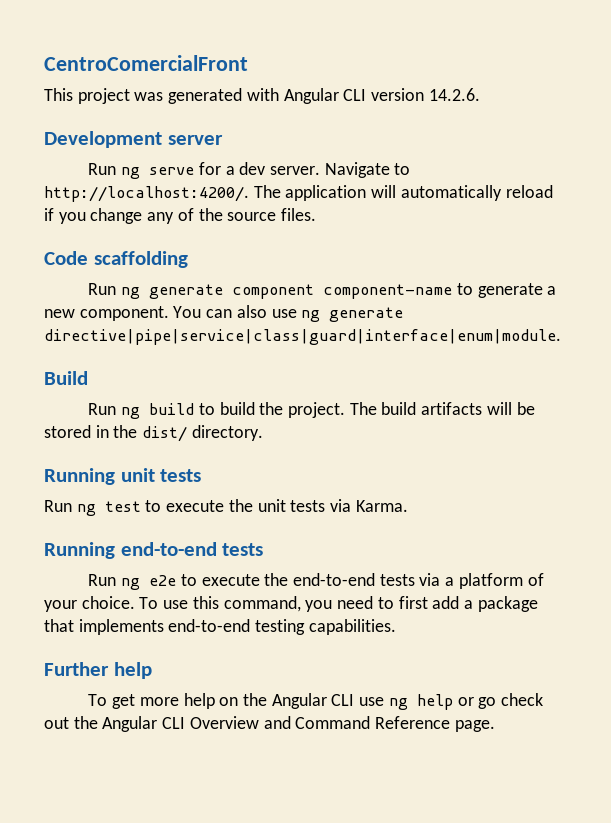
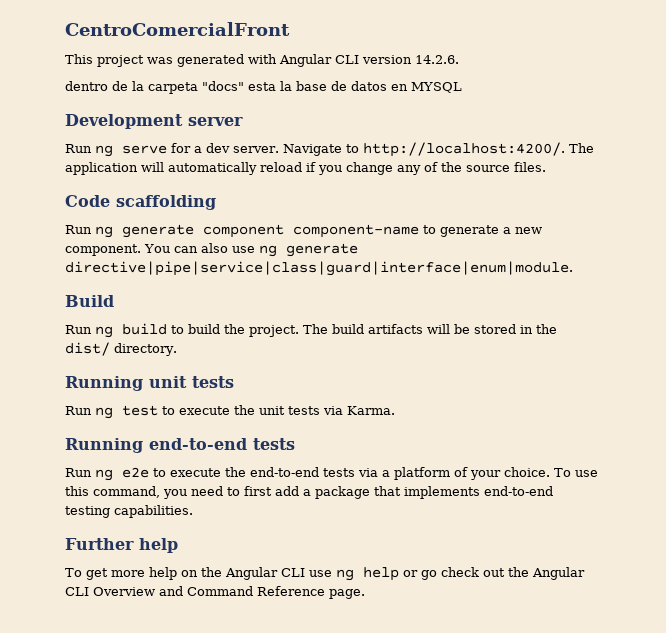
+ dentro de la carpeta "docs" esta la base de datos en MYSQL

